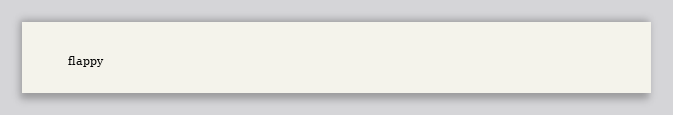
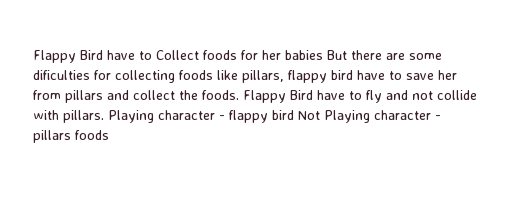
- flappy
+ Flappy Bird have to Collect foods for her babies But there are some dificulties for collecting foods like pillars, flappy bird have to save her from pillars and collect the foods. Flappy Bird have to fly and not collide with pillars. Playing character - flappy bird Not Playing character - pillars foods

